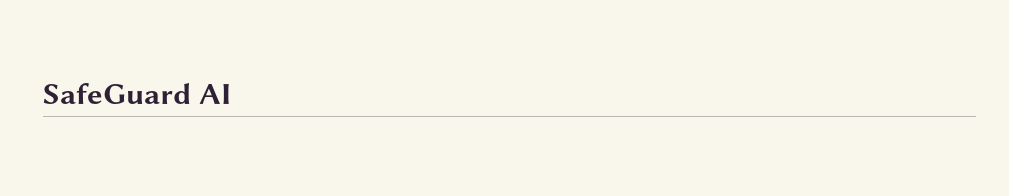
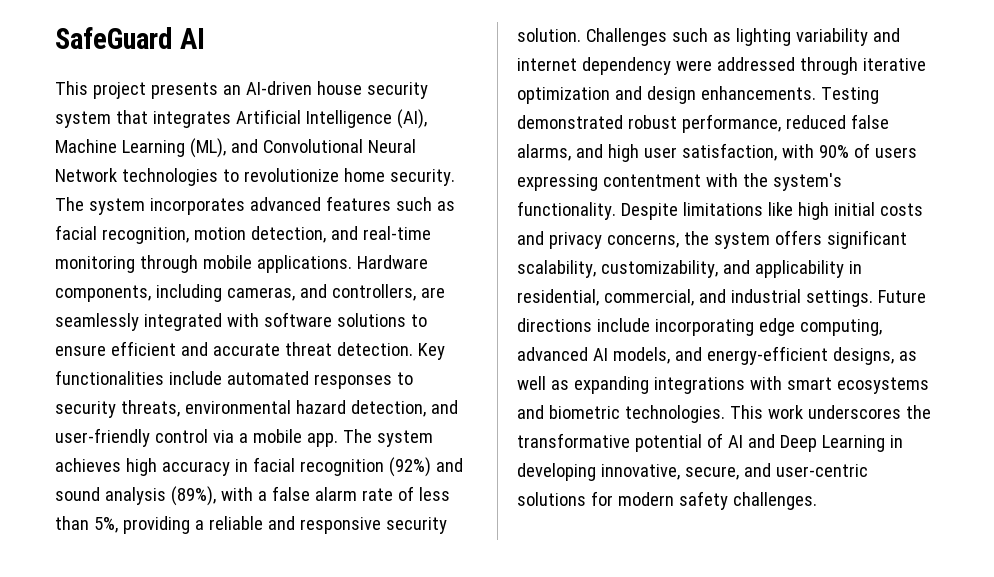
+ This project presents an AI-driven house security system that integrates Artificial Intelligence (AI), Machine Learning (ML), and Convolutional Neural Network technologies to revolutionize home security. The system incorporates advanced features such as facial recognition, motion detection, and real-time monitoring through mobile applications. Hardware components, including cameras, and controllers, are seamlessly integrated with software solutions to ensure efficient and accurate threat detection. Key functionalities include automated responses to security threats, environmental hazard detection, and user-friendly control via a mobile app. The system achieves high accuracy in facial recognition (92%) and sound analysis (89%), with a false alarm rate of less than 5%, providing a reliable and responsive security solution. Challenges such as lighting variability and internet dependency were addressed through iterative optimization and design enhancements. Testing demonstrated robust performance, reduced false alarms, and high user satisfaction, with 90% of users expressing contentment with the system's functionality. Despite limitations like high initial costs and privacy concerns, the system offers significant scalability, customizability, and applicability in residential, commercial, and industrial settings. Future directions include incorporating edge computing, advanced AI models, and energy-efficient designs, as well as expanding integrations with smart ecosystems and biometric technologies. This work underscores the transformative potential of AI and Deep Learning in developing innovative, secure, and user-centric solutions for modern safety challenges.

